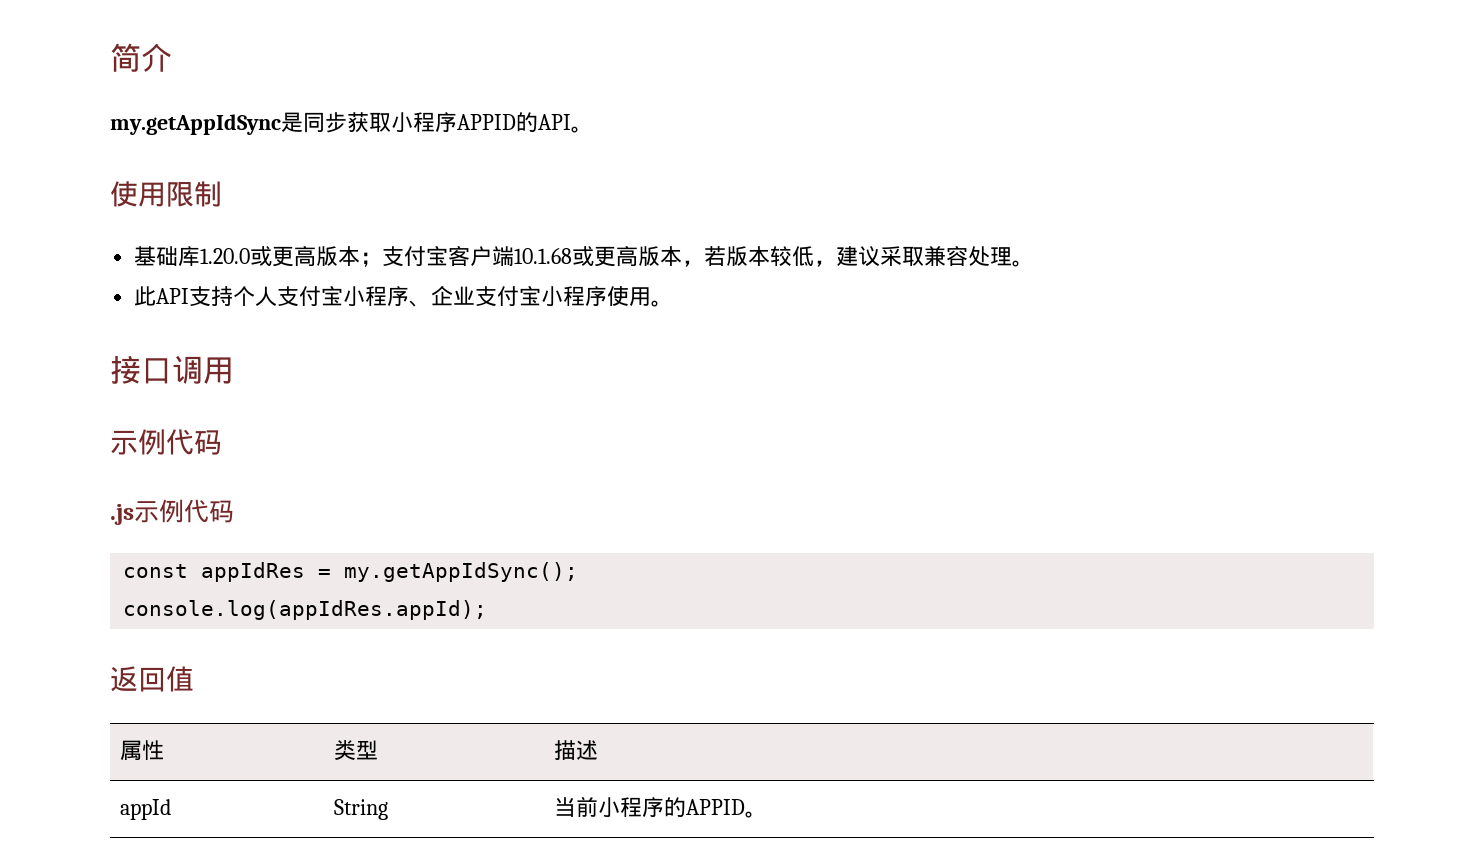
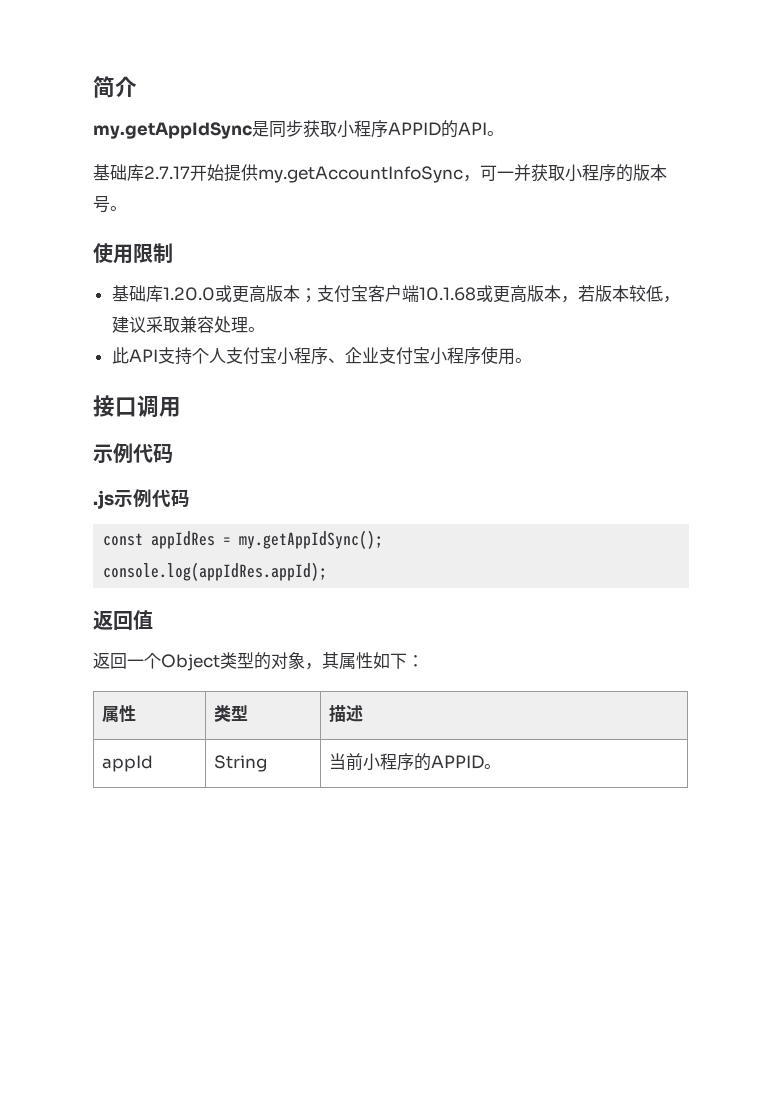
+ 基础库2.7.17开始提供my.getAccountInfoSync，可一并获取小程序的版本号。
+ 返回一个Object类型的对象，其属性如下：

